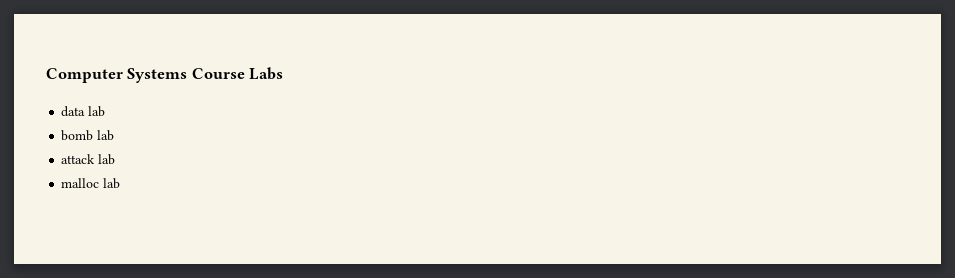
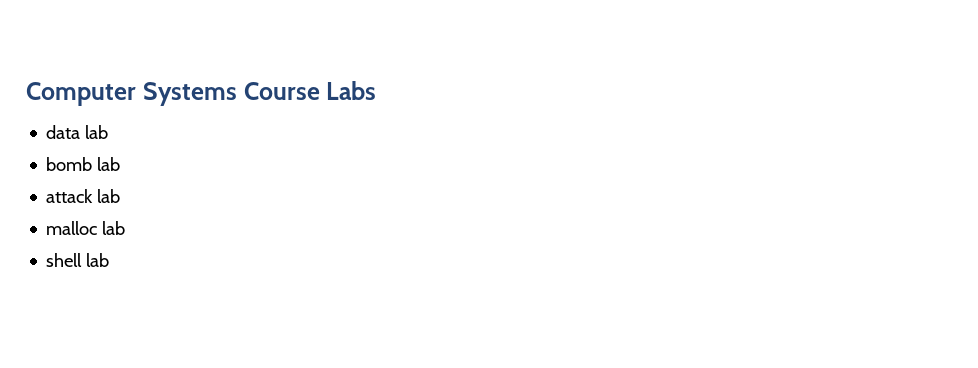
+ shell lab

